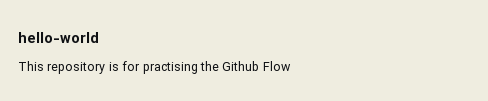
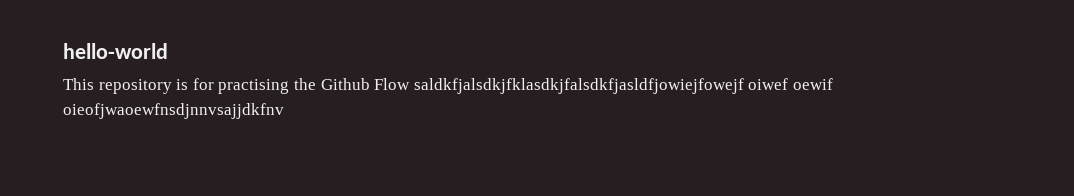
- This repository is for practising the Github Flow
+ This repository is for practising the Github Flow saldkfjalsdkjfklasdkjfalsdkfjasldfjowiejfowejf oiwef oewif oieofjwaoewfnsdjnnvsajjdkfnv

